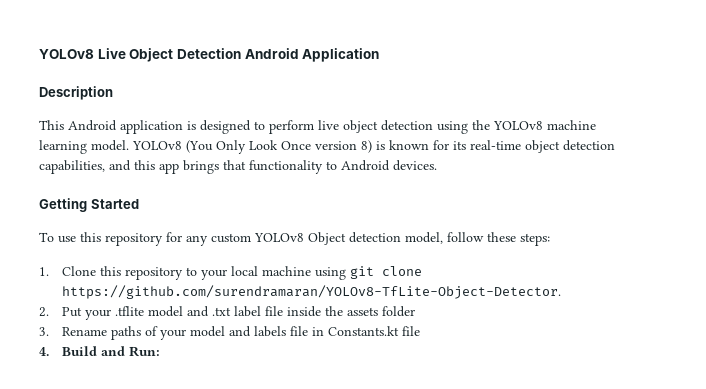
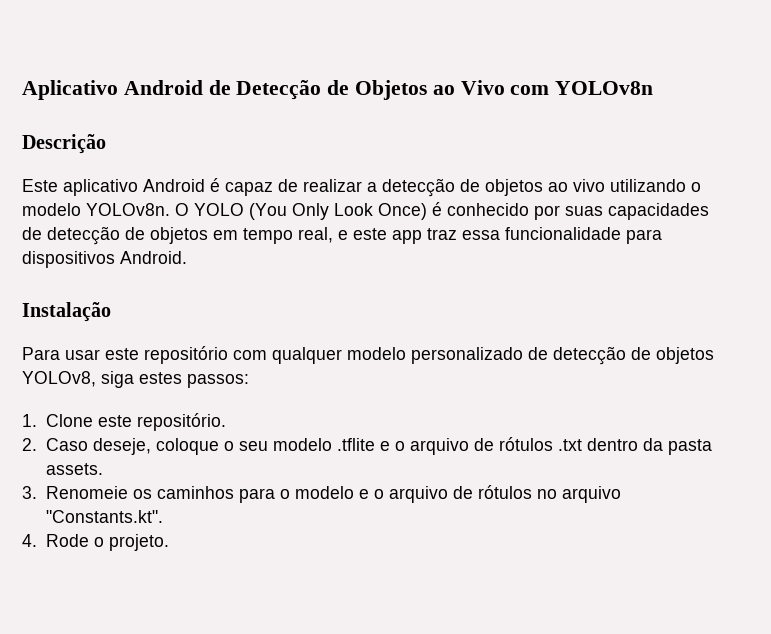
- YOLOv8 Live Object Detection Android Application
- Description
- This Android application is designed to perform live object detection using the YOLOv8 machine learning model. YOLOv8 (You Only Look Once version 8) is known for its real-time object detection capabilities, and this app brings that functionality to Android devices.
- Getting Started
- To use this repository for any custom YOLOv8 Object detection model, follow these steps:
- 1. Clone this repository to your local machine using git clone https://github.com/surendramaran/YOLOv8-TfLite-Object-Detector.
- 2. Put your .tflite model and .txt label file inside the assets folder
- 3. Rename paths of your model and labels file in Constants.kt file
- 4. Build and Run:
+ Aplicativo Android de Detecção de Objetos ao Vivo com YOLOv8n
+ Descrição
+ Este aplicativo Android é capaz de realizar a detecção de objetos ao vivo utilizando o modelo YOLOv8n. O YOLO (You Only Look Once) é conhecido por suas capacidades de detecção de objetos em tempo real, e este app traz essa funcionalidade para dispositivos Android.
+ Instalação
+ Para usar este repositório com qualquer modelo personalizado de detecção de objetos YOLOv8, siga estes passos:
+ 1. Clone este repositório.
+ 2. Caso deseje, coloque o seu modelo .tflite e o arquivo de rótulos .txt dentro da pasta assets.
+ 3. Renomeie os caminhos para o modelo e o arquivo de rótulos no arquivo "Constants.kt".
+ 4. Rode o projeto.

